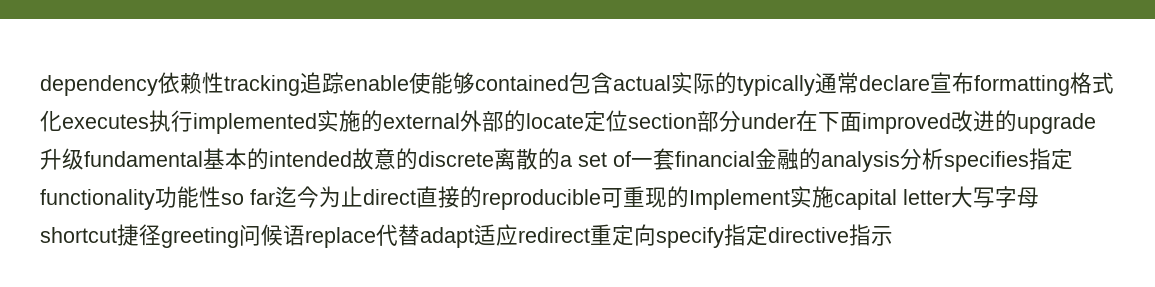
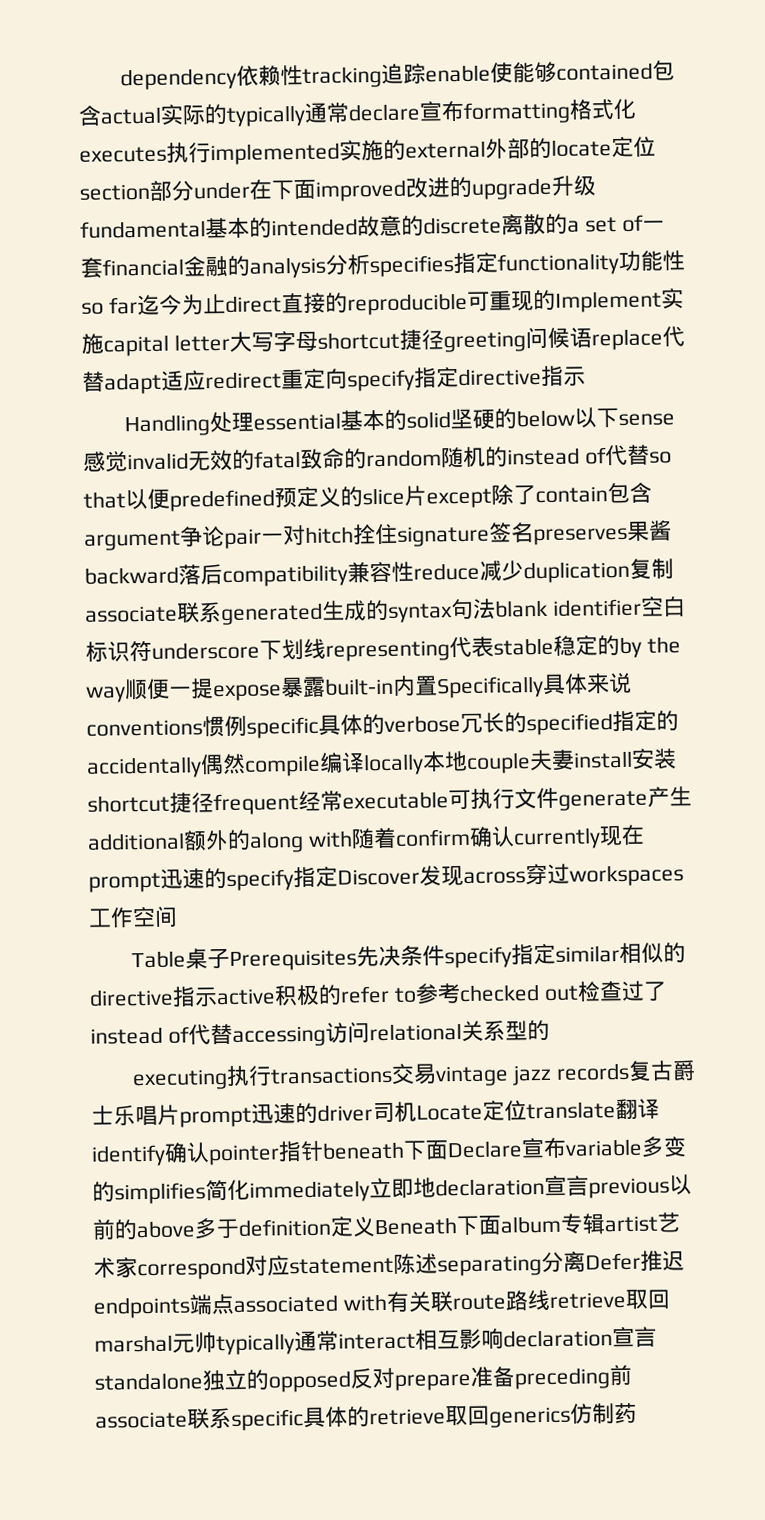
+ Handling处理essential基本的solid坚硬的below以下sense感觉invalid无效的fatal致命的random随机的instead of代替so that以便predefined预定义的slice片except除了contain包含argument争论pair一对hitch拴住signature签名preserves果酱backward落后compatibility兼容性reduce减少duplication复制associate联系generated生成的syntax句法blank identifier空白标识符underscore下划线representing代表stable稳定的by the way顺便一提expose暴露built-in内置Specifically具体来说conventions惯例specific具体的verbose冗长的specified指定的accidentally偶然compile编译locally本地couple夫妻install安装shortcut捷径frequent经常executable可执行文件generate产生additional额外的along with随着confirm确认currently现在prompt迅速的specify指定Discover发现across穿过workspaces工作空间
+ Table桌子Prerequisites先决条件specify指定similar相似的directive指示active积极的refer to参考checked out检查过了instead of代替accessing访问relational关系型的
+ executing执行transactions交易vintage jazz records复古爵士乐唱片prompt迅速的driver司机Locate定位translate翻译identify确认pointer指针beneath下面Declare宣布variable多变的simplifies简化immediately立即地declaration宣言previous以前的above多于definition定义Beneath下面album专辑artist艺术家correspond对应statement陈述separating分离Defer推迟endpoints端点associated with有关联route路线retrieve取回marshal元帅typically通常interact相互影响declaration宣言standalone独立的opposed反对prepare准备preceding前associate联系specific具体的retrieve取回generics仿制药

